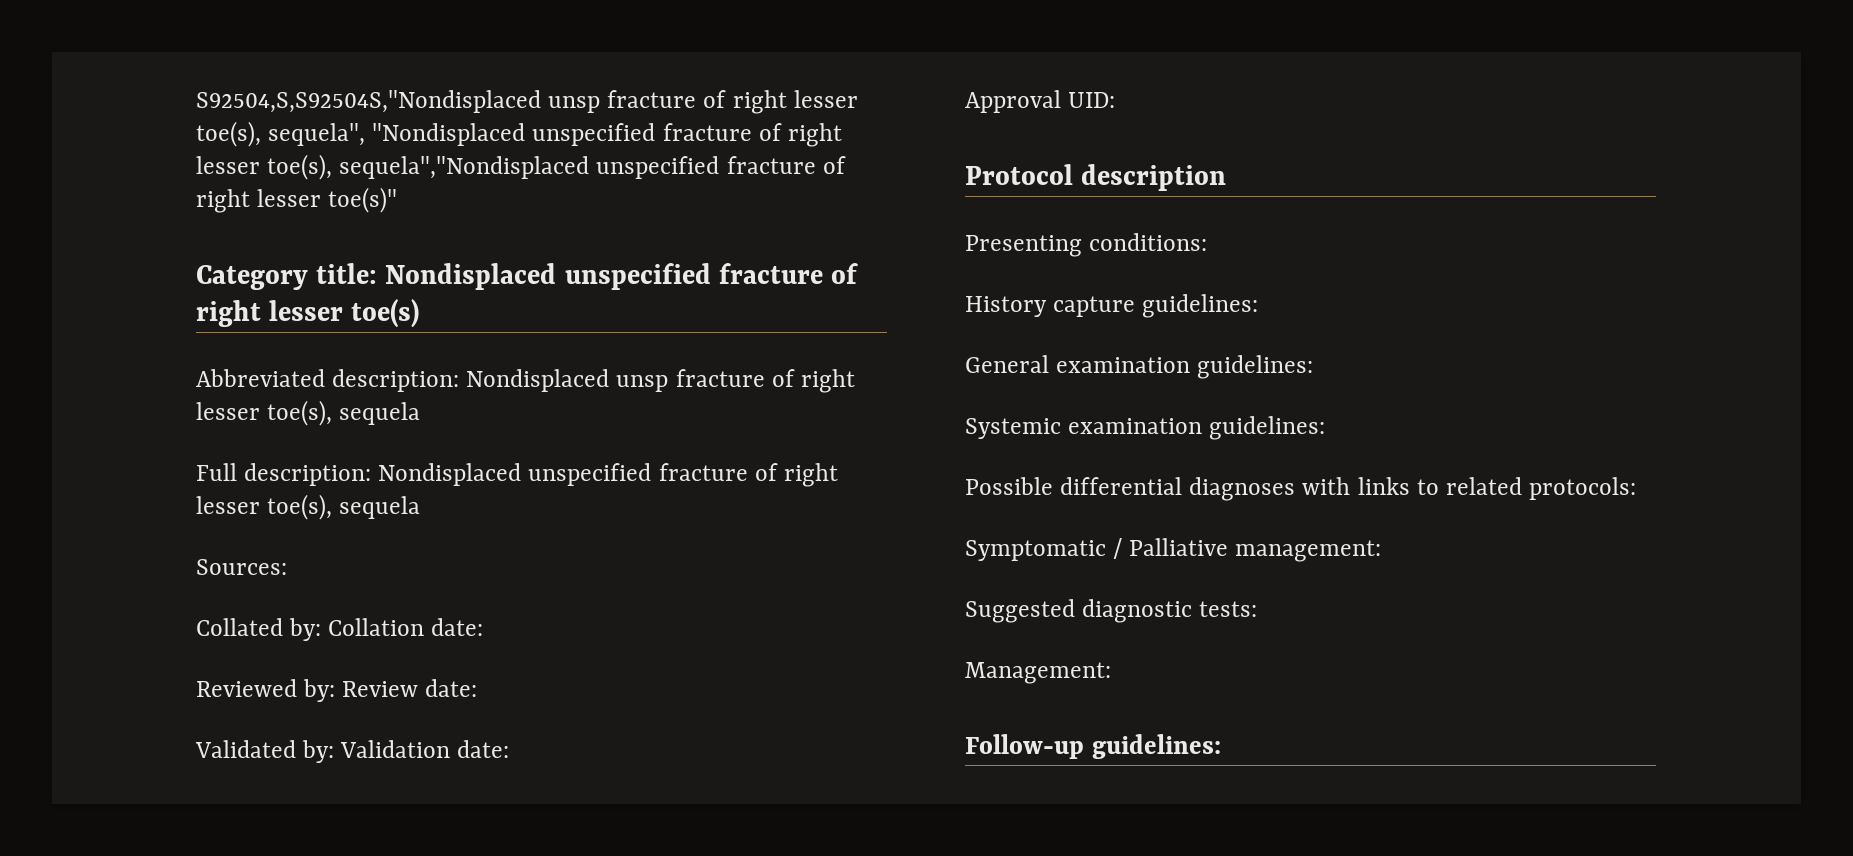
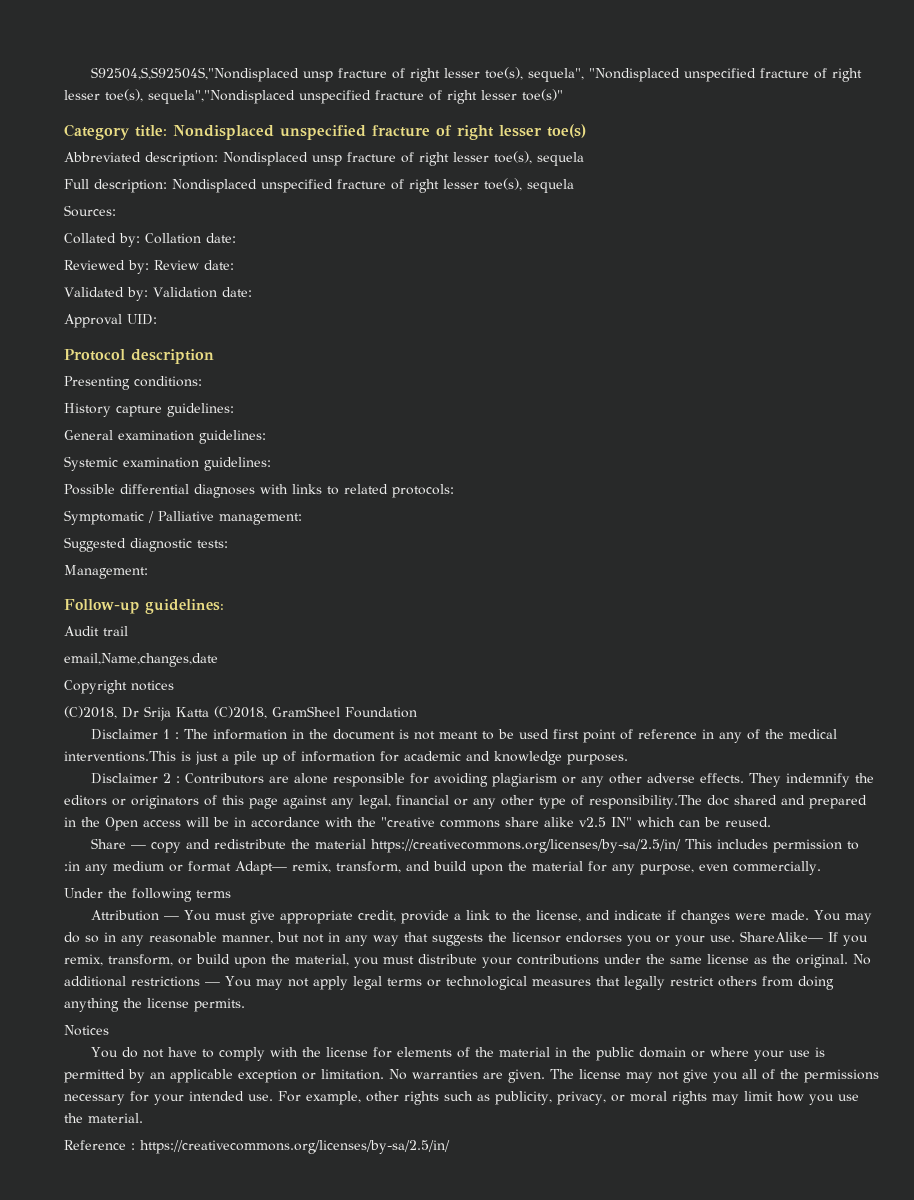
+ Audit trail
+ email,Name,changes,date
+ Copyright notices
+ (C)2018, Dr Srija Katta (C)2018, GramSheel Foundation
+ Disclaimer 1 : The information in the document is not meant to be used first point of reference in any of the medical interventions.This is just a pile up of information for academic and knowledge purposes.
+ Disclaimer 2 : Contributors are alone responsible for avoiding plagiarism or any other adverse effects. They indemnify the editors or originators of this page against any legal, financial or any other type of responsibility.The doc shared and prepared in the Open access will be in accordance with the "creative commons share alike v2.5 IN" which can be reused.
+ Share — copy and redistribute the material https://creativecommons.org/licenses/by-sa/2.5/in/ This includes permission to :in any medium or format Adapt— remix, transform, and build upon the material for any purpose, even commercially.
+ Under the following terms
+ Attribution — You must give appropriate credit, provide a link to the license, and indicate if changes were made. You may do so in any reasonable manner, but not in any way that suggests the licensor endorses you or your use. ShareAlike— If you remix, transform, or build upon the material, you must distribute your contributions under the same license as the original. No additional restrictions — You may not apply legal terms or technological measures that legally restrict others from doing anything the license permits.
+ Notices
+ You do not have to comply with the license for elements of the material in the public domain or where your use is permitted by an applicable exception or limitation. No warranties are given. The license may not give you all of the permissions necessary for your intended use. For example, other rights such as publicity, privacy, or moral rights may limit how you use the material.
+ Reference : https://creativecommons.org/licenses/by-sa/2.5/in/

